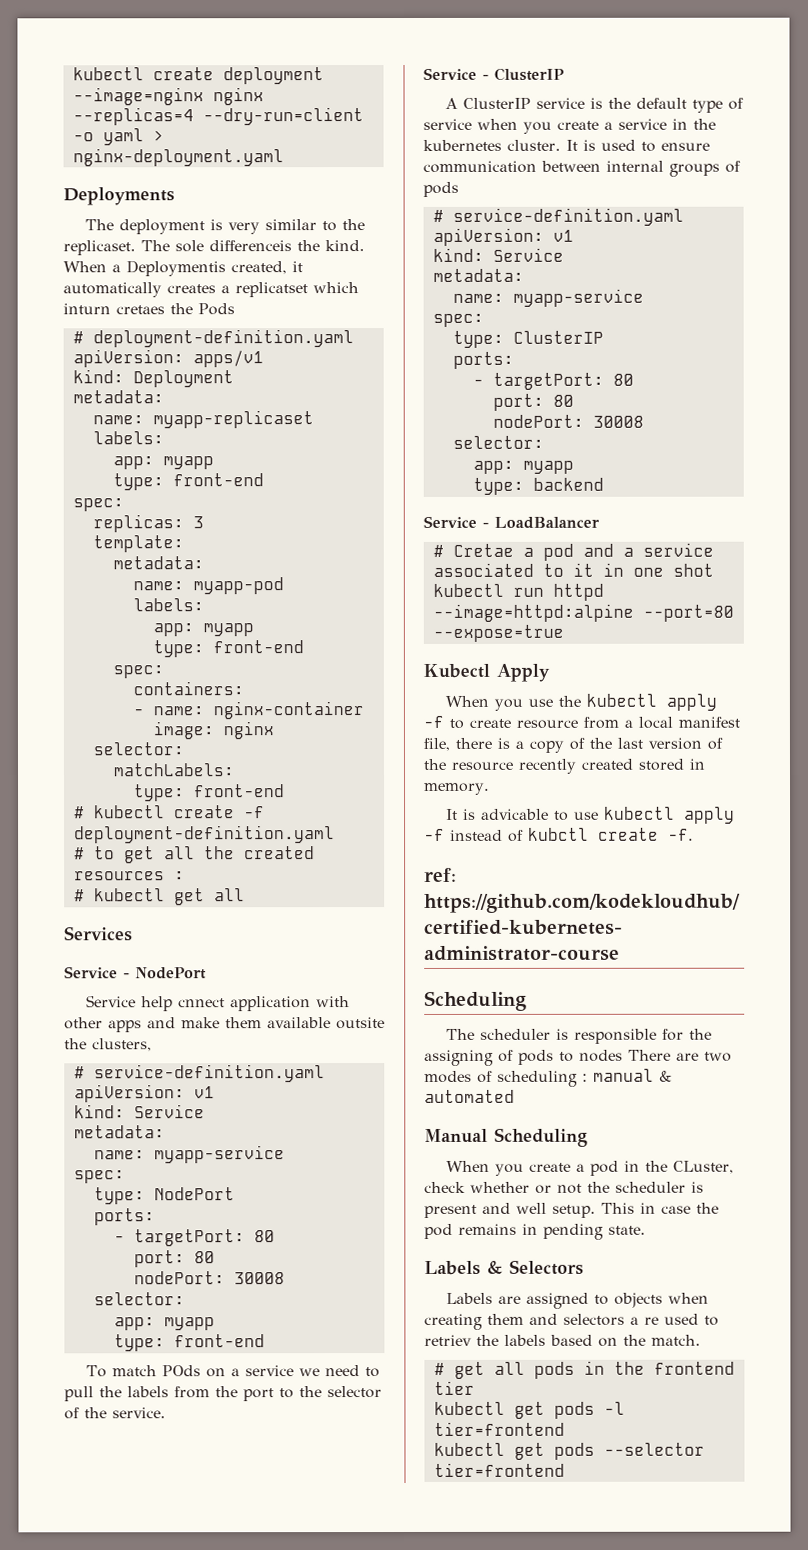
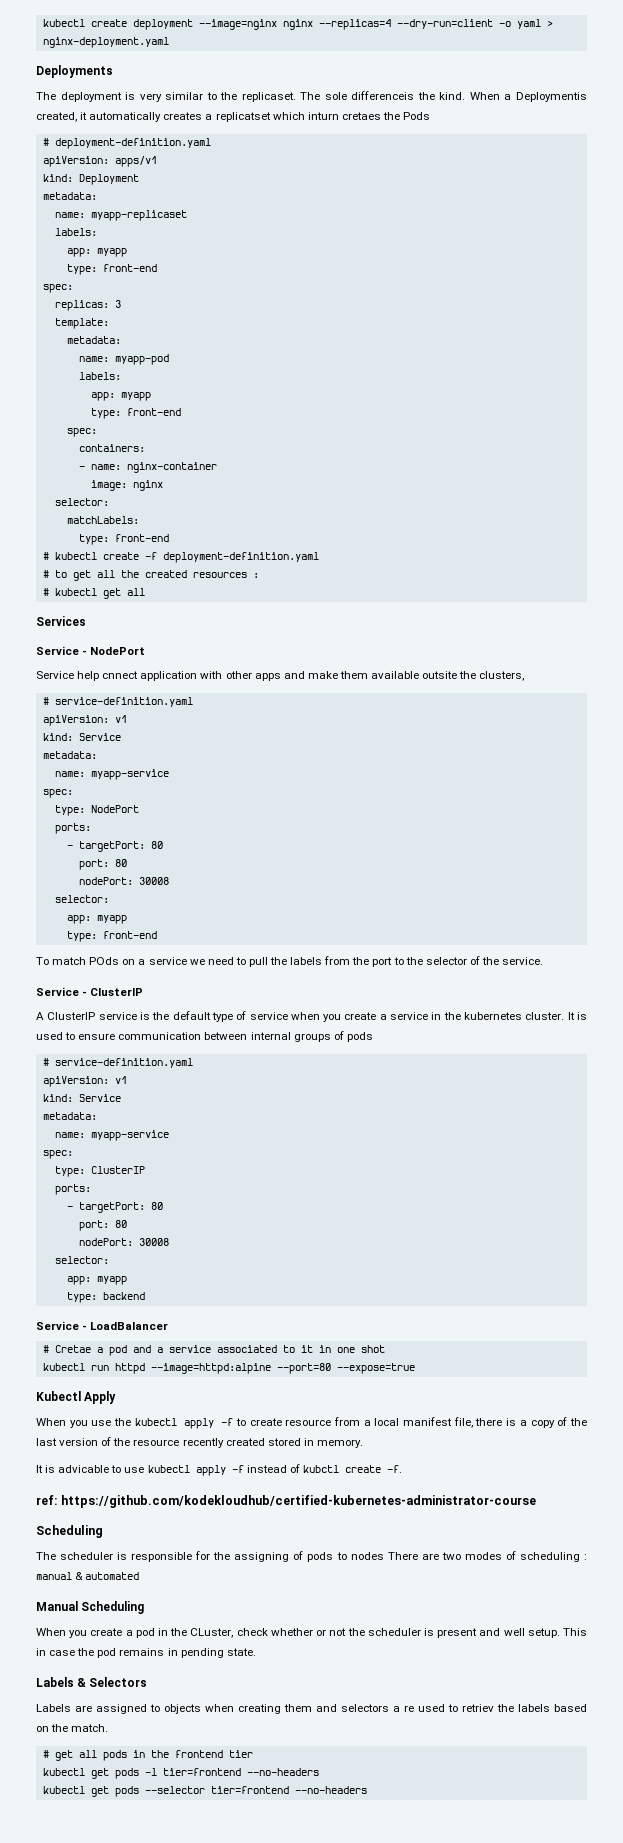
- kubectl get pods -l tier=frontend
+ kubectl get pods -l tier=frontend --no-headers
- kubectl get pods --selector tier=frontend
+ kubectl get pods --selector tier=frontend --no-headers

